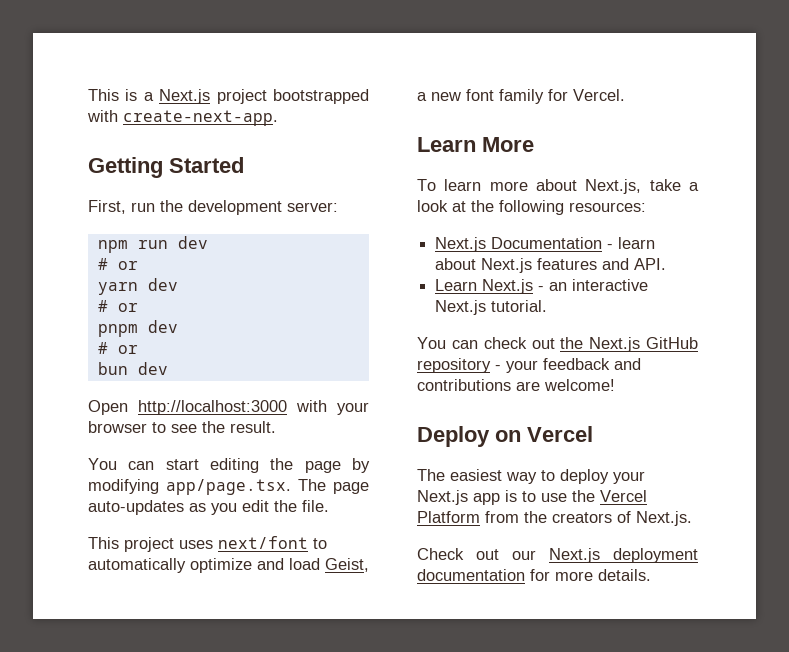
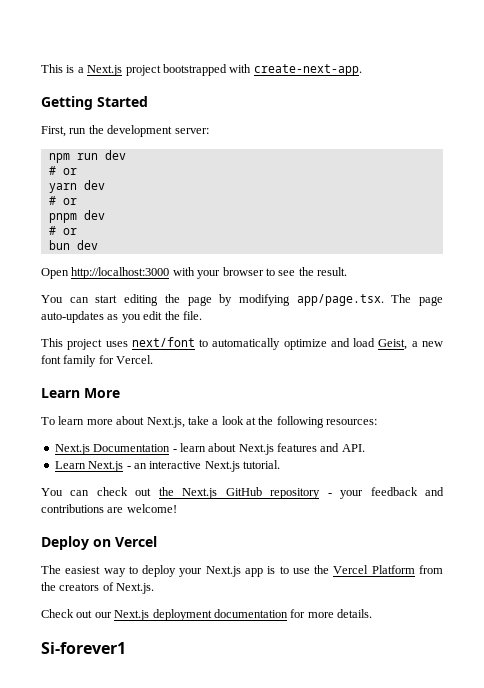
+ Si-forever1

